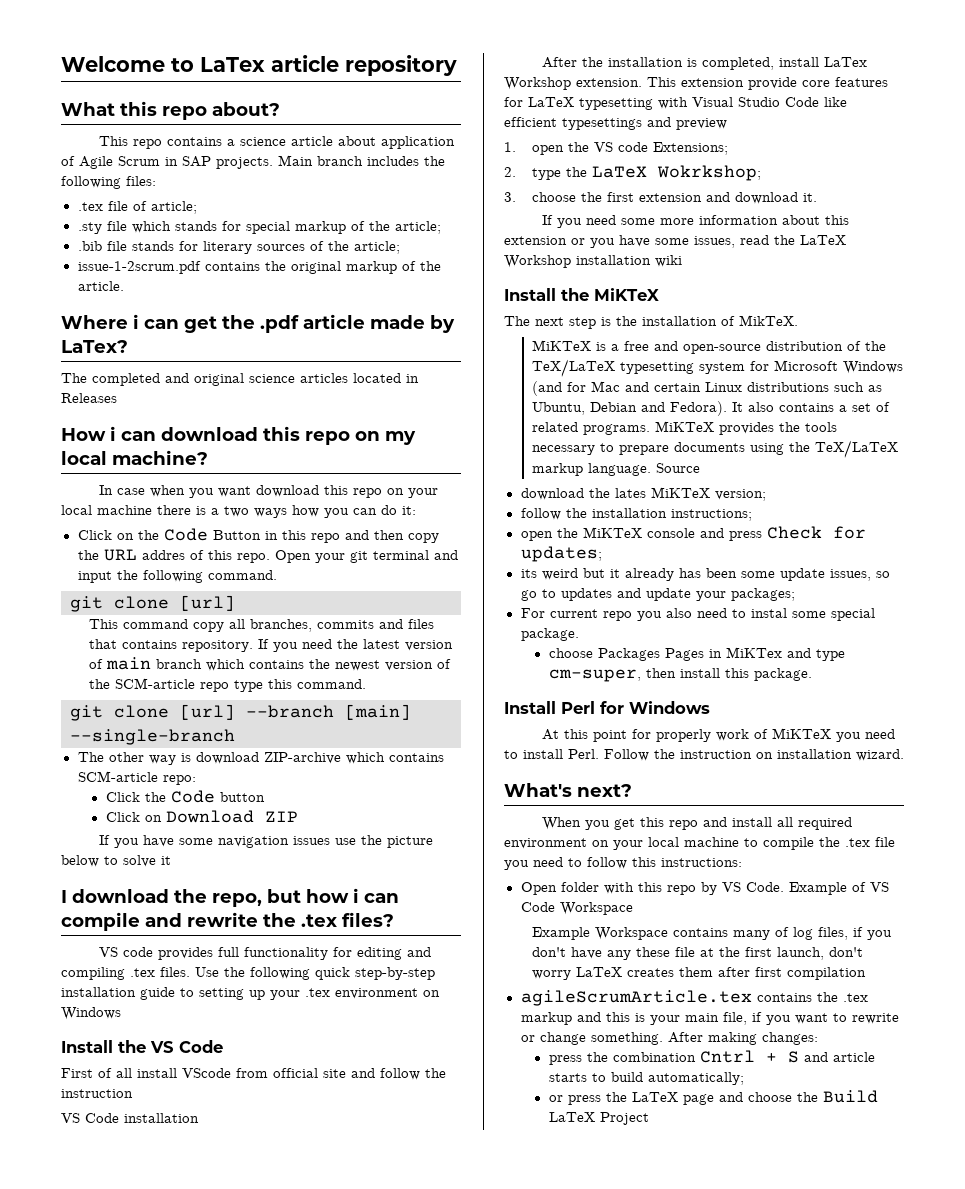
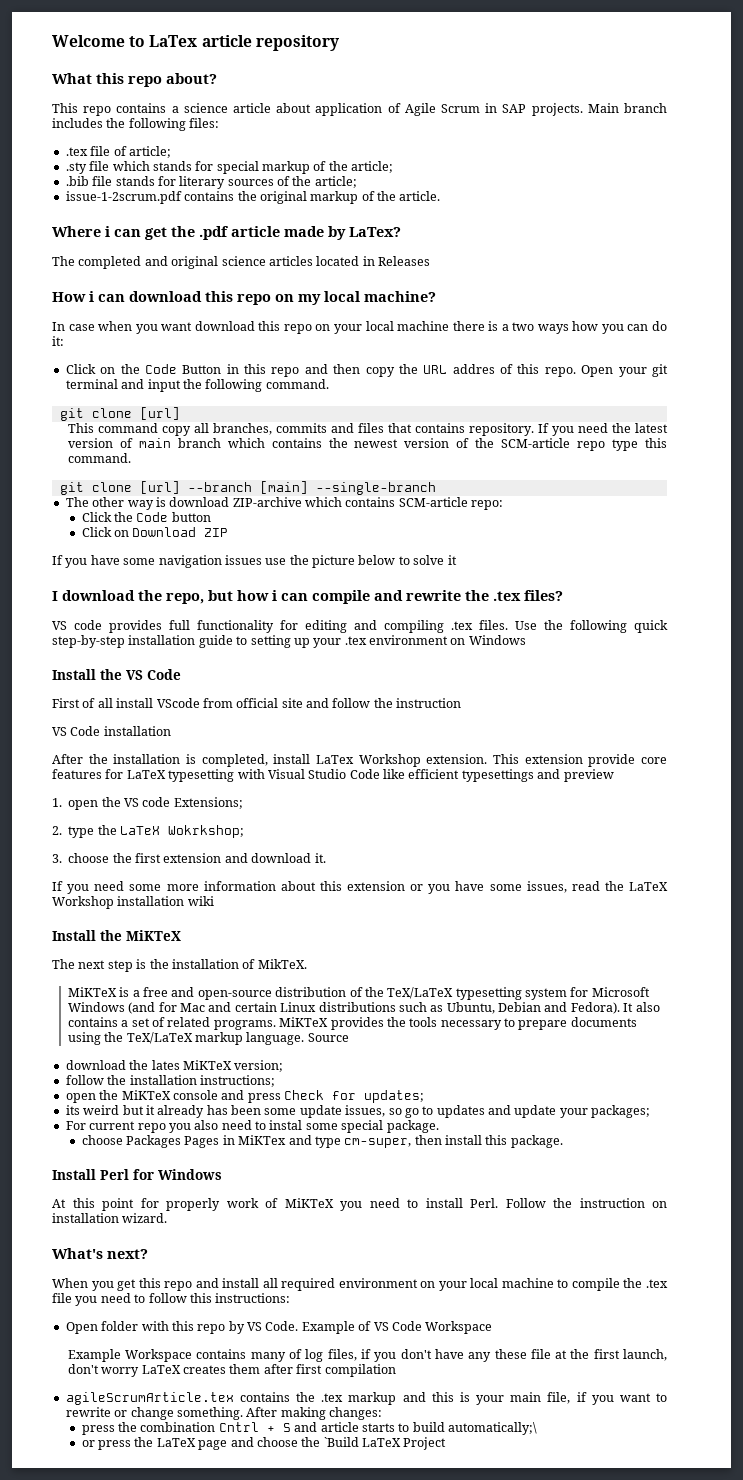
- press the combination Cntrl + S and article starts to build automatically;
+ press the combination Cntrl + S and article starts to build automatically;\
- or press the LaTeX page and choose the Build LaTeX Project
+ or press the LaTeX page and choose the `Build LaTeX Project

